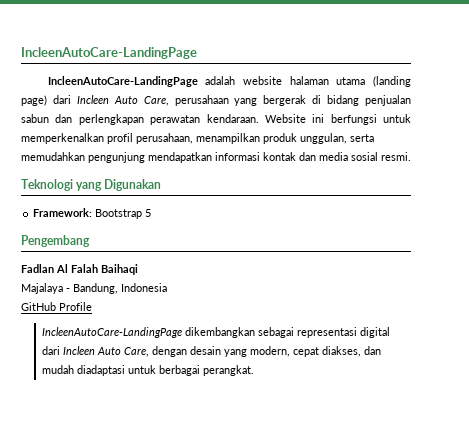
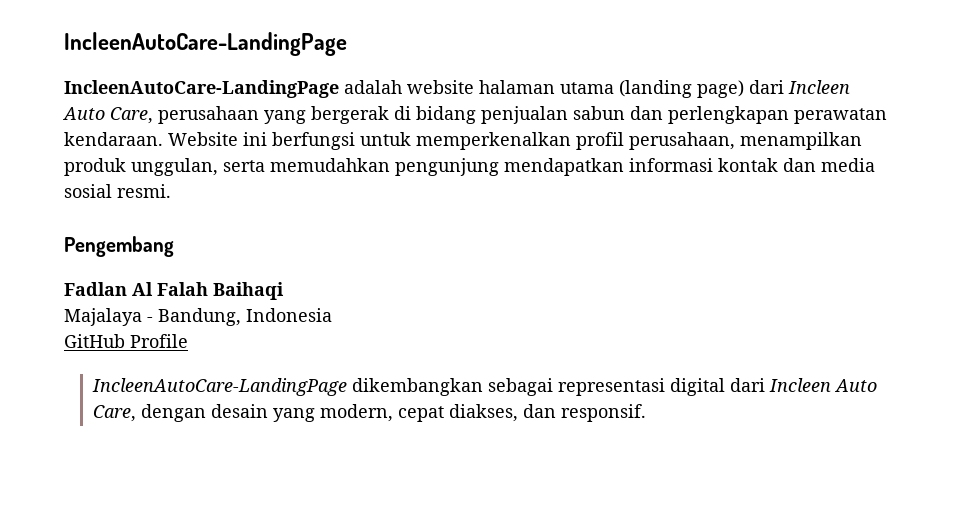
- Teknologi yang Digunakan
- Framework: Bootstrap 5
- IncleenAutoCare-LandingPage dikembangkan sebagai representasi digital dari Incleen Auto Care, dengan desain yang modern, cepat diakses, dan mudah diadaptasi untuk berbagai perangkat.
+ IncleenAutoCare-LandingPage dikembangkan sebagai representasi digital dari Incleen Auto Care, dengan desain yang modern, cepat diakses, dan responsif.

